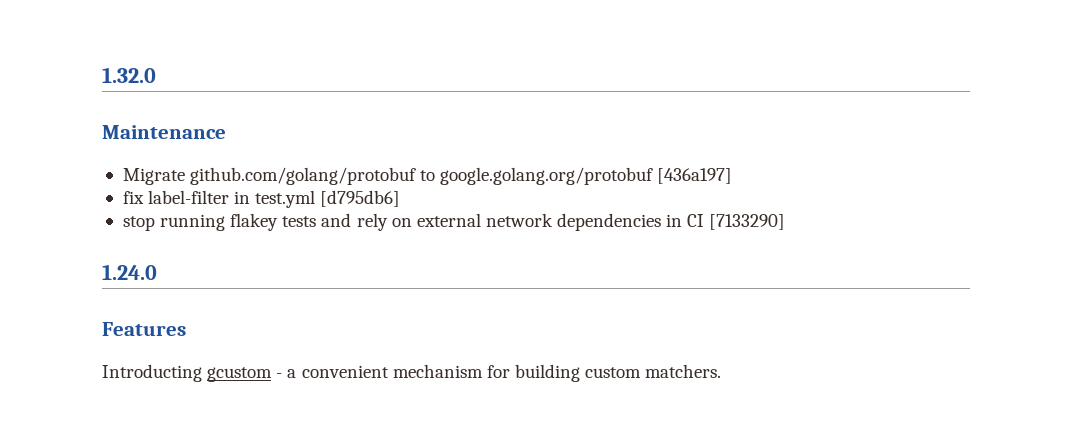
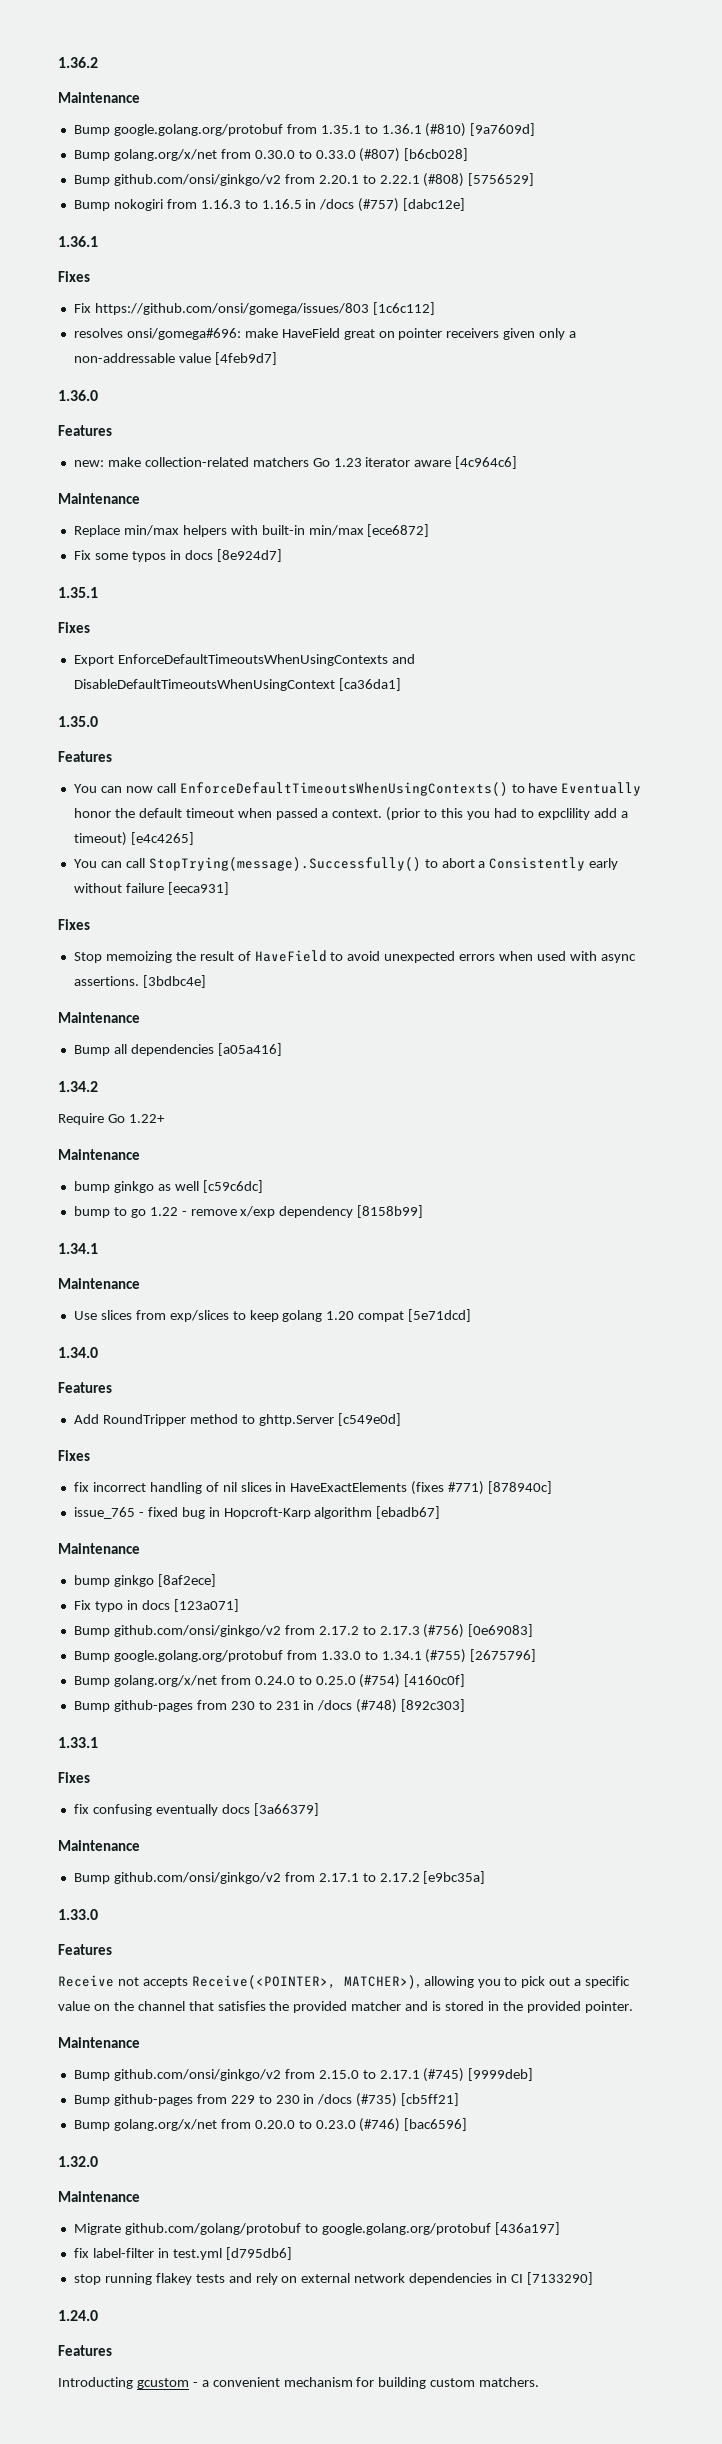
+ 1.36.2
+ Maintenance
+ Bump google.golang.org/protobuf from 1.35.1 to 1.36.1 (#810) [9a7609d]
+ Bump golang.org/x/net from 0.30.0 to 0.33.0 (#807) [b6cb028]
+ Bump github.com/onsi/ginkgo/v2 from 2.20.1 to 2.22.1 (#808) [5756529]
+ Bump nokogiri from 1.16.3 to 1.16.5 in /docs (#757) [dabc12e]
+ 1.36.1
+ Fixes
+ Fix https://github.com/onsi/gomega/issues/803 [1c6c112]
+ resolves onsi/gomega#696: make HaveField great on pointer receivers given only a non-addressable value [4feb9d7]
+ 1.36.0
+ Features
+ new: make collection-related matchers Go 1.23 iterator aware [4c964c6]
+ Maintenance
+ Replace min/max helpers with built-in min/max [ece6872]
+ Fix some typos in docs [8e924d7]
+ 1.35.1
+ Fixes
+ Export EnforceDefaultTimeoutsWhenUsingContexts and DisableDefaultTimeoutsWhenUsingContext [ca36da1]
+ 1.35.0
+ Features
+ You can now call EnforceDefaultTimeoutsWhenUsingContexts() to have Eventually honor the default timeout when passed a context. (prior to this you had to expclility add a timeout) [e4c4265]
+ You can call StopTrying(message).Successfully() to abort a Consistently early without failure [eeca931]
+ Fixes
+ Stop memoizing the result of HaveField to avoid unexpected errors when used with async assertions. [3bdbc4e]
+ Maintenance
+ Bump all dependencies [a05a416]
+ 1.34.2
+ Require Go 1.22+
+ Maintenance
+ bump ginkgo as well [c59c6dc]
+ bump to go 1.22 - remove x/exp dependency [8158b99]
+ 1.34.1
+ Maintenance
+ Use slices from exp/slices to keep golang 1.20 compat [5e71dcd]
+ 1.34.0
+ Features
+ Add RoundTripper method to ghttp.Server [c549e0d]
+ Fixes
+ fix incorrect handling of nil slices in HaveExactElements (fixes #771) [878940c]
+ issue_765 - fixed bug in Hopcroft-Karp algorithm [ebadb67]
+ Maintenance
+ bump ginkgo [8af2ece]
+ Fix typo in docs [123a071]
+ Bump github.com/onsi/ginkgo/v2 from 2.17.2 to 2.17.3 (#756) [0e69083]
+ Bump google.golang.org/protobuf from 1.33.0 to 1.34.1 (#755) [2675796]
+ Bump golang.org/x/net from 0.24.0 to 0.25.0 (#754) [4160c0f]
+ Bump github-pages from 230 to 231 in /docs (#748) [892c303]
+ 1.33.1
+ Fixes
+ fix confusing eventually docs [3a66379]
+ Maintenance
+ Bump github.com/onsi/ginkgo/v2 from 2.17.1 to 2.17.2 [e9bc35a]
+ 1.33.0
+ Features
+ Receive not accepts Receive(<POINTER>, MATCHER>), allowing you to pick out a specific value on the channel that satisfies the provided matcher and is stored in the provided pointer.
+ Maintenance
+ Bump github.com/onsi/ginkgo/v2 from 2.15.0 to 2.17.1 (#745) [9999deb]
+ Bump github-pages from 229 to 230 in /docs (#735) [cb5ff21]
+ Bump golang.org/x/net from 0.20.0 to 0.23.0 (#746) [bac6596]

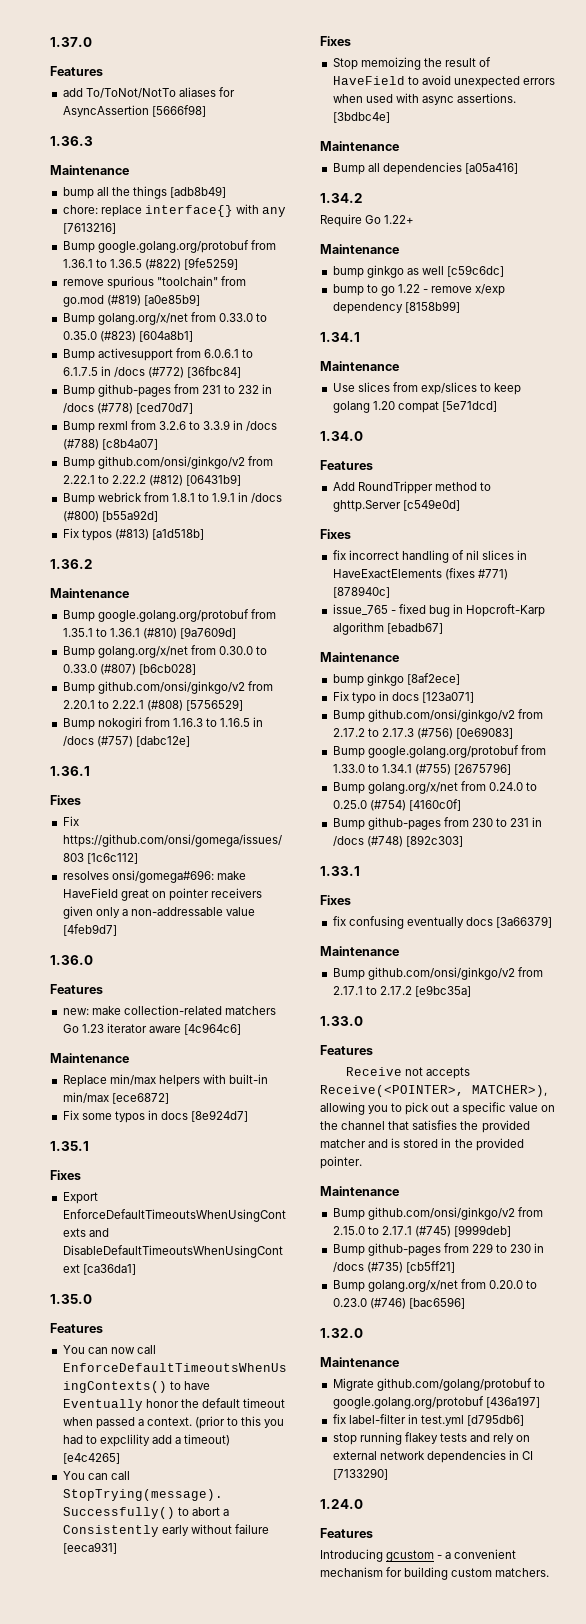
+ 1.37.0
+ Features
+ add To/ToNot/NotTo aliases for AsyncAssertion [5666f98]
+ 1.36.3
+ Maintenance
+ bump all the things [adb8b49]
+ chore: replace interface{} with any [7613216]
+ Bump google.golang.org/protobuf from 1.36.1 to 1.36.5 (#822) [9fe5259]
+ remove spurious "toolchain" from go.mod (#819) [a0e85b9]
+ Bump golang.org/x/net from 0.33.0 to 0.35.0 (#823) [604a8b1]
+ Bump activesupport from 6.0.6.1 to 6.1.7.5 in /docs (#772) [36fbc84]
+ Bump github-pages from 231 to 232 in /docs (#778) [ced70d7]
+ Bump rexml from 3.2.6 to 3.3.9 in /docs (#788) [c8b4a07]
+ Bump github.com/onsi/ginkgo/v2 from 2.22.1 to 2.22.2 (#812) [06431b9]
+ Bump webrick from 1.8.1 to 1.9.1 in /docs (#800) [b55a92d]
+ Fix typos (#813) [a1d518b]
- Introducting gcustom - a convenient mechanism for building custom matchers.
+ Introducing gcustom - a convenient mechanism for building custom matchers.

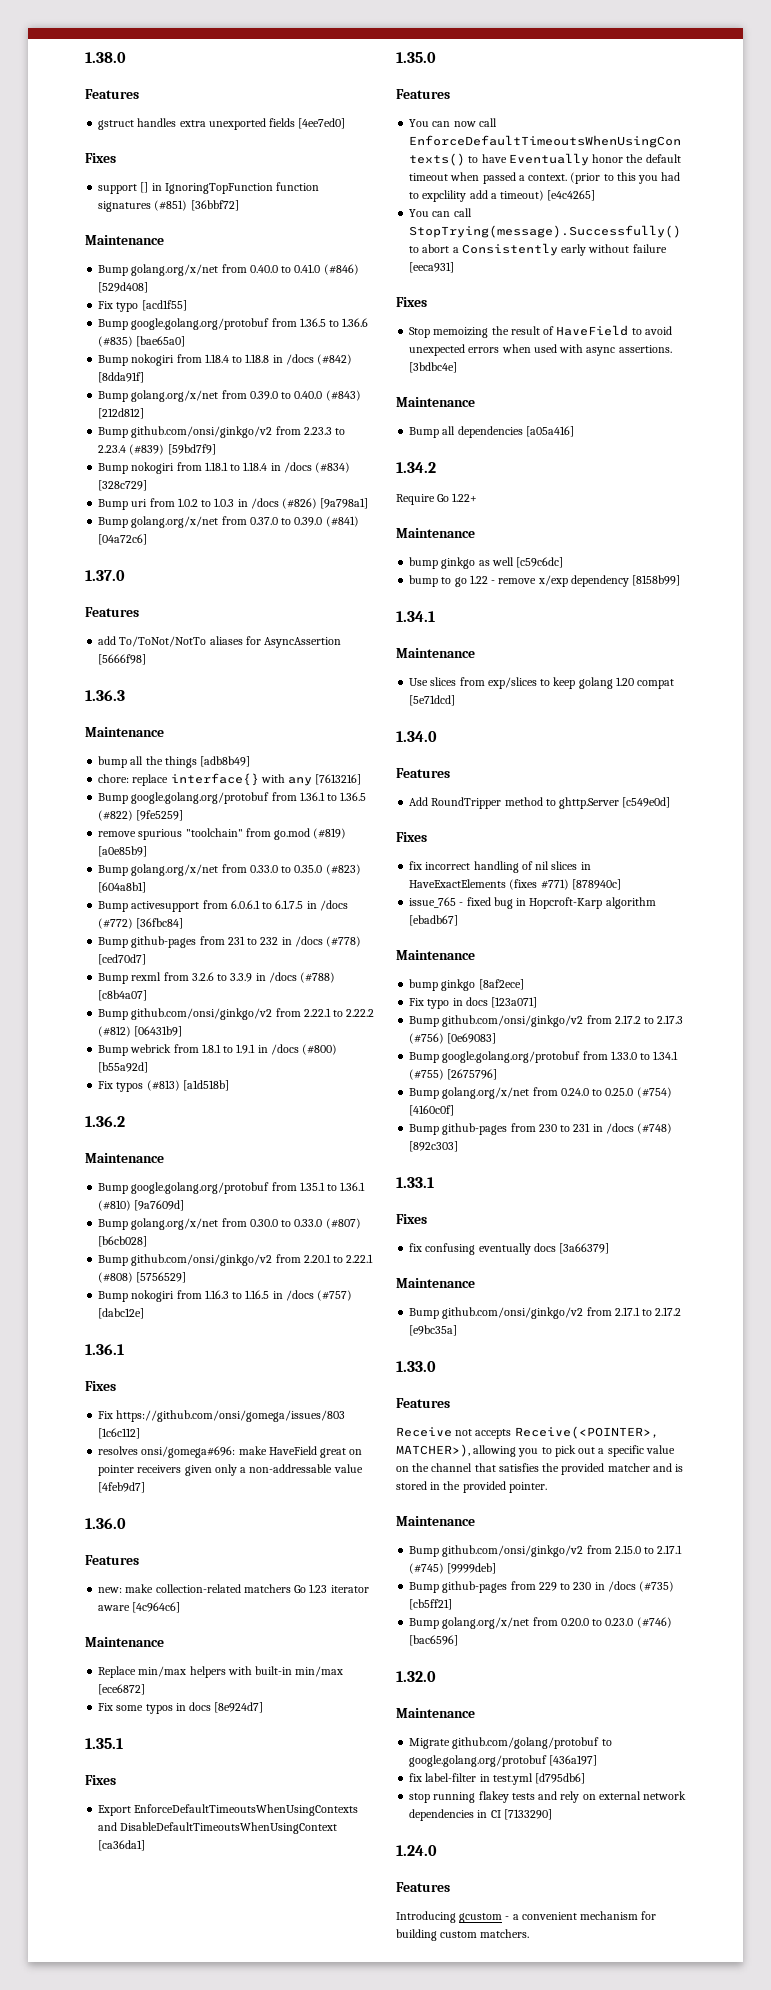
+ 1.38.0
+ Features
+ gstruct handles extra unexported fields [4ee7ed0]
+ Fixes
+ support [] in IgnoringTopFunction function signatures (#851) [36bbf72]
+ Maintenance
+ Bump golang.org/x/net from 0.40.0 to 0.41.0 (#846) [529d408]
+ Fix typo [acd1f55]
+ Bump google.golang.org/protobuf from 1.36.5 to 1.36.6 (#835) [bae65a0]
+ Bump nokogiri from 1.18.4 to 1.18.8 in /docs (#842) [8dda91f]
+ Bump golang.org/x/net from 0.39.0 to 0.40.0 (#843) [212d812]
+ Bump github.com/onsi/ginkgo/v2 from 2.23.3 to 2.23.4 (#839) [59bd7f9]
+ Bump nokogiri from 1.18.1 to 1.18.4 in /docs (#834) [328c729]
+ Bump uri from 1.0.2 to 1.0.3 in /docs (#826) [9a798a1]
+ Bump golang.org/x/net from 0.37.0 to 0.39.0 (#841) [04a72c6]

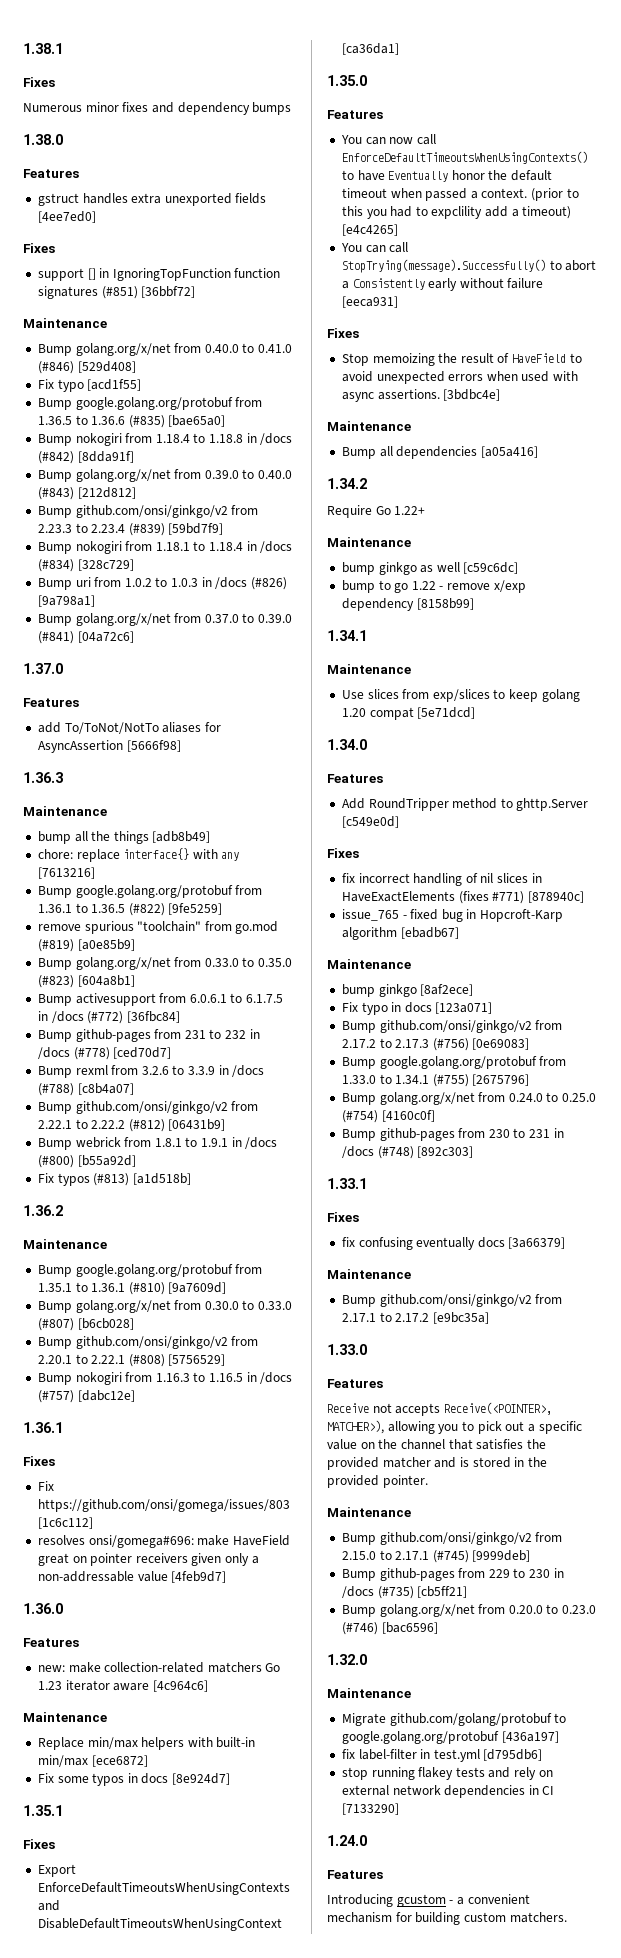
+ 1.38.1
+ Fixes
+ Numerous minor fixes and dependency bumps

